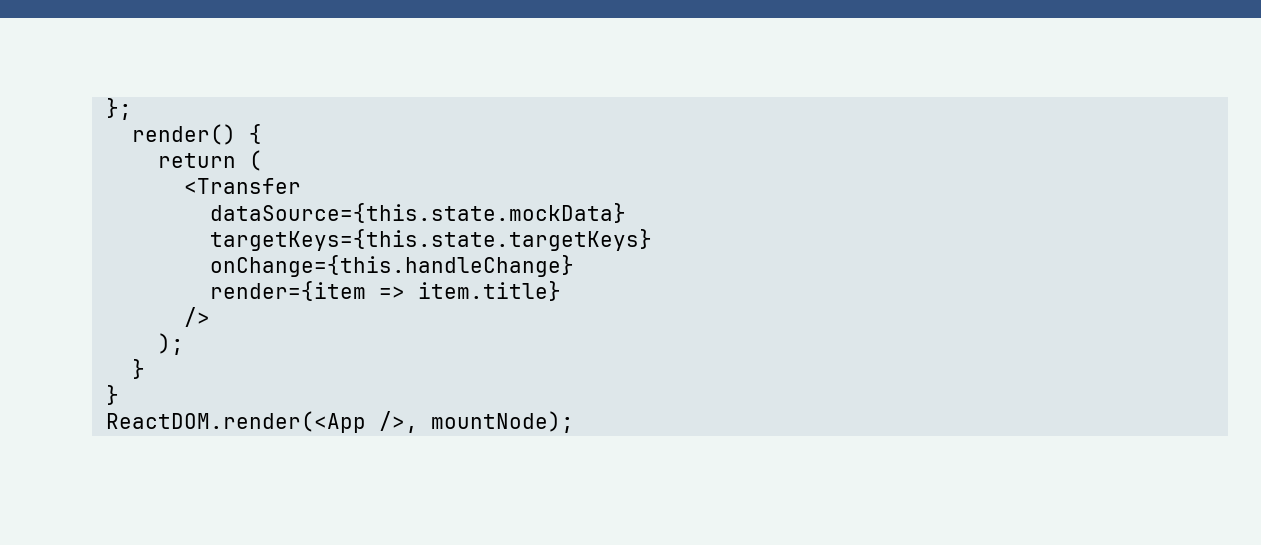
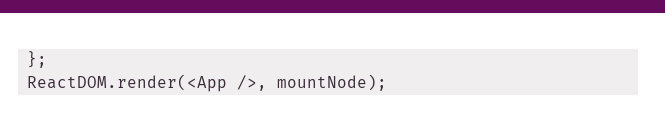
- render() {
- return (
- <Transfer
- dataSource={this.state.mockData}
- targetKeys={this.state.targetKeys}
- onChange={this.handleChange}
- render={item => item.title}
- />
- );
- }
- }

